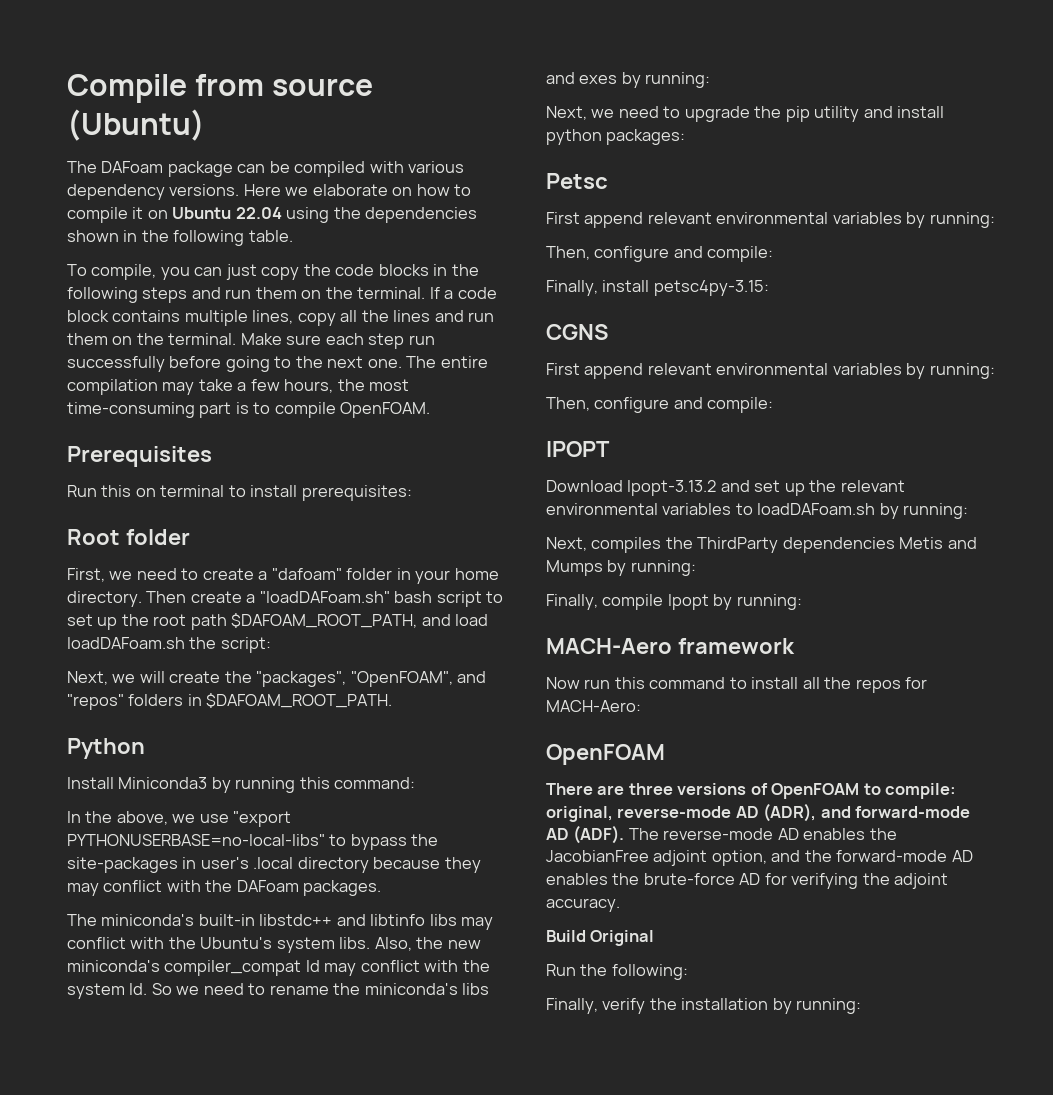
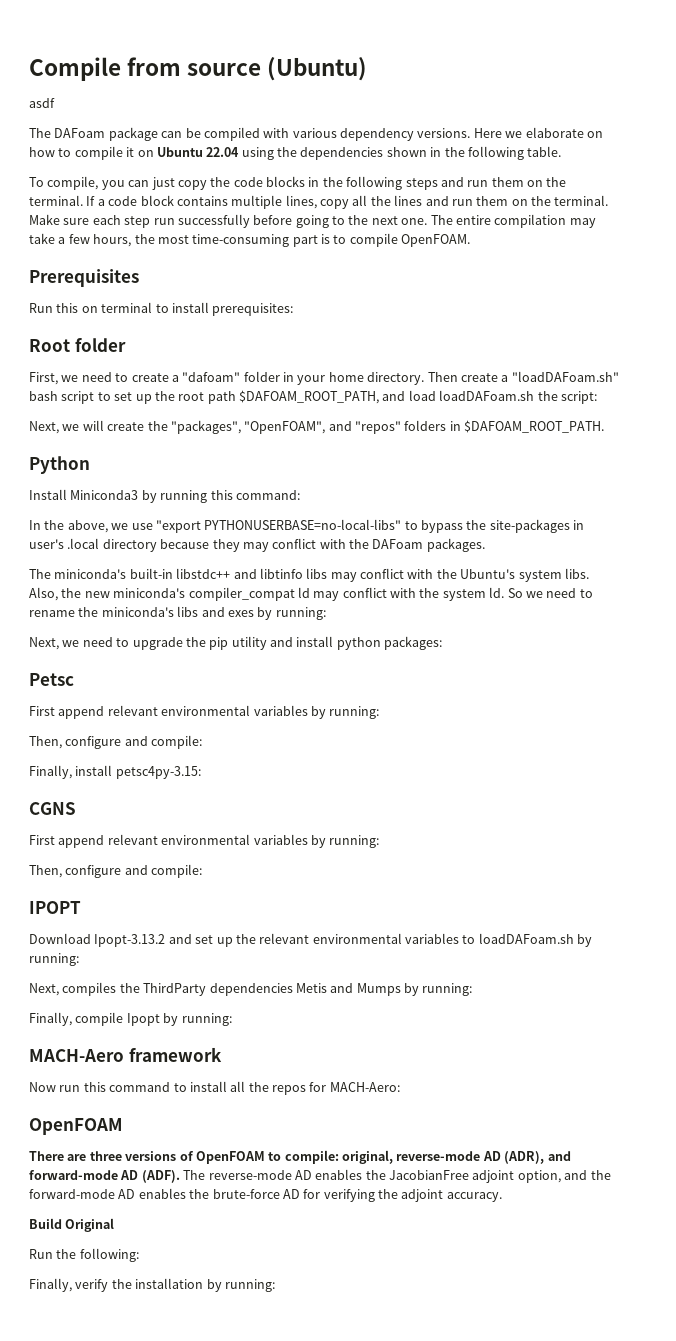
+ asdf

